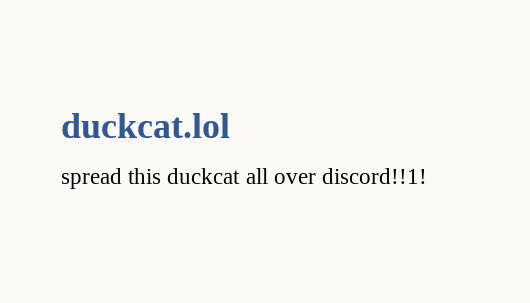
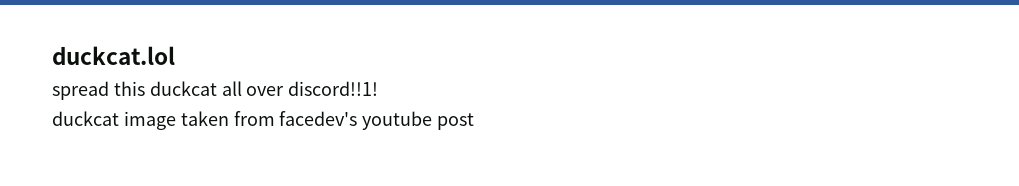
+ duckcat image taken from facedev's youtube post

